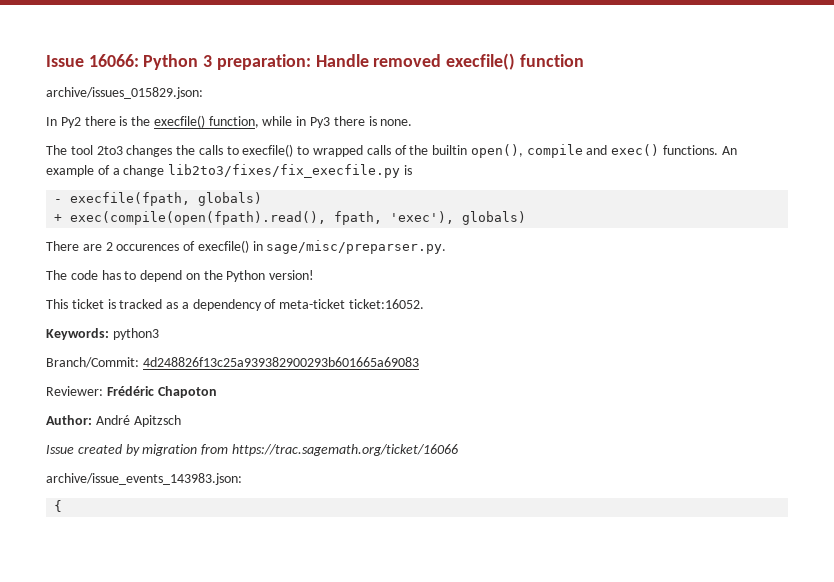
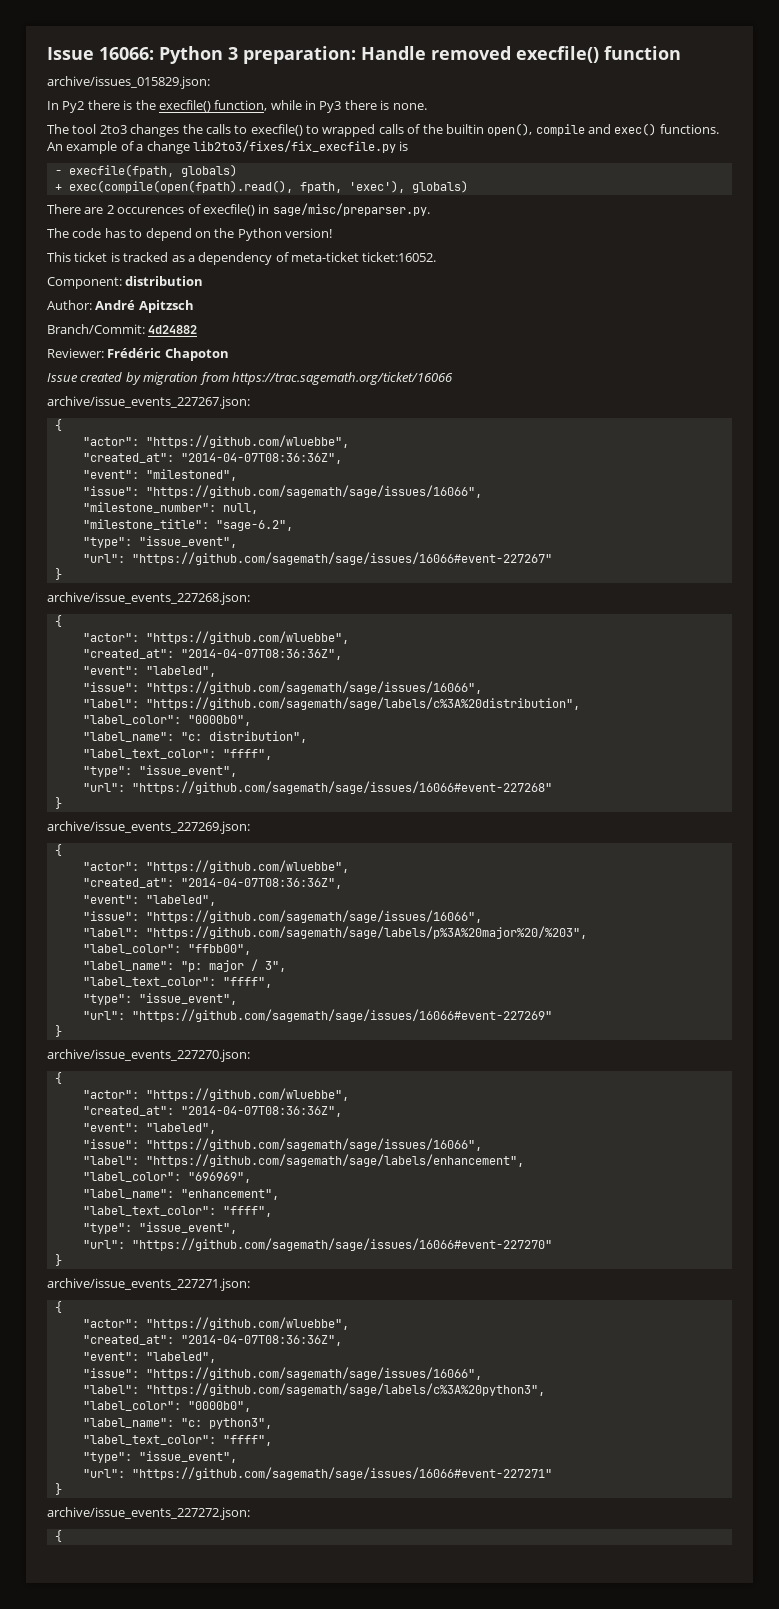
- Keywords: python3
+ Component: distribution
+ Author: André Apitzsch
- Branch/Commit: 4d248826f13c25a939382900293b601665a69083
+ Branch/Commit: 4d24882
- Author: André Apitzsch
- archive/issue_events_143983.json:
+ archive/issue_events_227267.json:
+ {
+ "actor": "https://github.com/wluebbe",
+ "created_at": "2014-04-07T08:36:36Z",
+ "event": "milestoned",
+ "issue": "https://github.com/sagemath/sage/issues/16066",
+ "milestone_number": null,
+ "milestone_title": "sage-6.2",
+ "type": "issue_event",
+ "url": "https://github.com/sagemath/sage/issues/16066#event-227267"
+ }
+ archive/issue_events_227268.json:
+ {
+ "actor": "https://github.com/wluebbe",
+ "created_at": "2014-04-07T08:36:36Z",
+ "event": "labeled",
+ "issue": "https://github.com/sagemath/sage/issues/16066",
+ "label": "https://github.com/sagemath/sage/labels/c%3A%20distribution",
+ "label_color": "0000b0",
+ "label_name": "c: distribution",
+ "label_text_color": "ffff",
+ "type": "issue_event",
+ "url": "https://github.com/sagemath/sage/issues/16066#event-227268"
+ }
+ archive/issue_events_227269.json:
+ {
+ "actor": "https://github.com/wluebbe",
+ "created_at": "2014-04-07T08:36:36Z",
+ "event": "labeled",
+ "issue": "https://github.com/sagemath/sage/issues/16066",
+ "label": "https://github.com/sagemath/sage/labels/p%3A%20major%20/%203",
+ "label_color": "ffbb00",
+ "label_name": "p: major / 3",
+ "label_text_color": "ffff",
+ "type": "issue_event",
+ "url": "https://github.com/sagemath/sage/issues/16066#event-227269"
+ }
+ archive/issue_events_227270.json:
+ {
+ "actor": "https://github.com/wluebbe",
+ "created_at": "2014-04-07T08:36:36Z",
+ "event": "labeled",
+ "issue": "https://github.com/sagemath/sage/issues/16066",
+ "label": "https://github.com/sagemath/sage/labels/enhancement",
+ "label_color": "696969",
+ "label_name": "enhancement",
+ "label_text_color": "ffff",
+ "type": "issue_event",
+ "url": "https://github.com/sagemath/sage/issues/16066#event-227270"
+ }
+ archive/issue_events_227271.json:
+ {
+ "actor": "https://github.com/wluebbe",
+ "created_at": "2014-04-07T08:36:36Z",
+ "event": "labeled",
+ "issue": "https://github.com/sagemath/sage/issues/16066",
+ "label": "https://github.com/sagemath/sage/labels/c%3A%20python3",
+ "label_color": "0000b0",
+ "label_name": "c: python3",
+ "label_text_color": "ffff",
+ "type": "issue_event",
+ "url": "https://github.com/sagemath/sage/issues/16066#event-227271"
+ }
+ archive/issue_events_227272.json:

